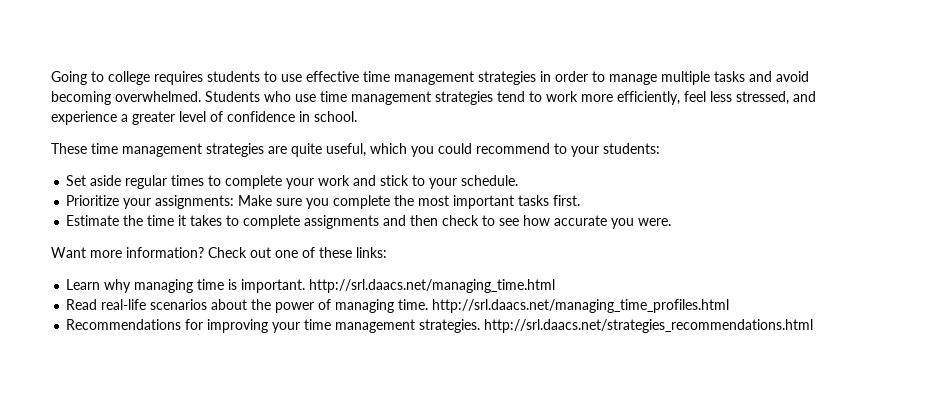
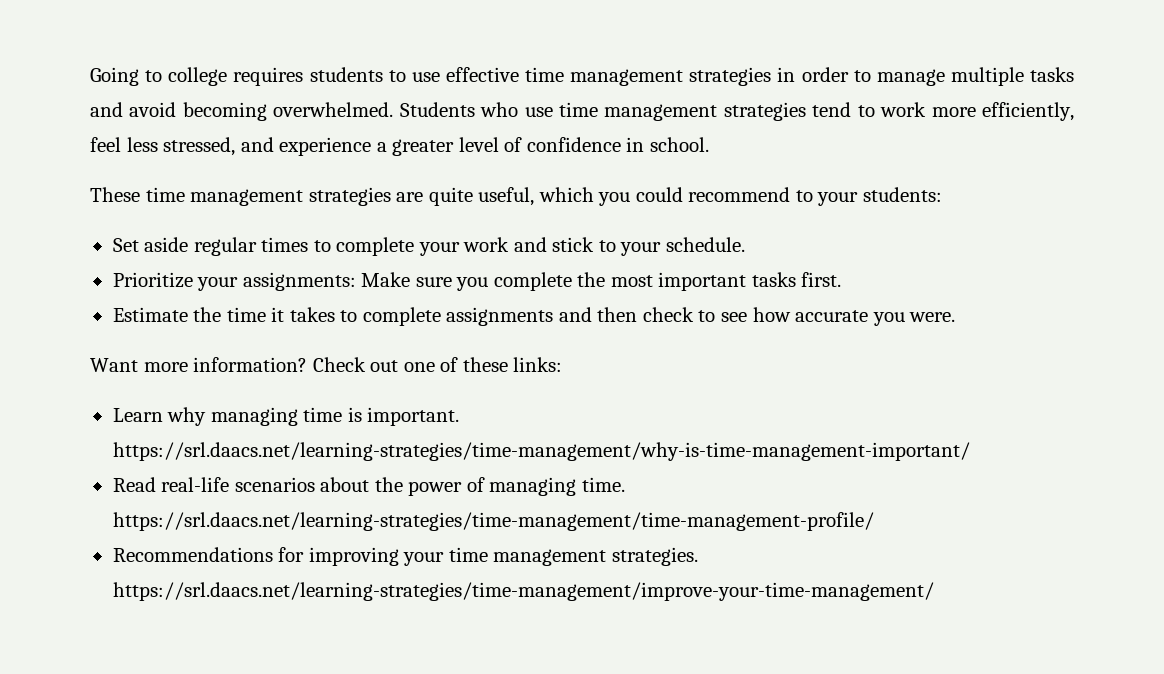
- Learn why managing time is important. http://srl.daacs.net/managing_time.html
+ Learn why managing time is important. https://srl.daacs.net/learning-strategies/time-management/why-is-time-management-important/
- Read real-life scenarios about the power of managing time. http://srl.daacs.net/managing_time_profiles.html
+ Read real-life scenarios about the power of managing time. https://srl.daacs.net/learning-strategies/time-management/time-management-profile/
- Recommendations for improving your time management strategies. http://srl.daacs.net/strategies_recommendations.html
+ Recommendations for improving your time management strategies. https://srl.daacs.net/learning-strategies/time-management/improve-your-time-management/

